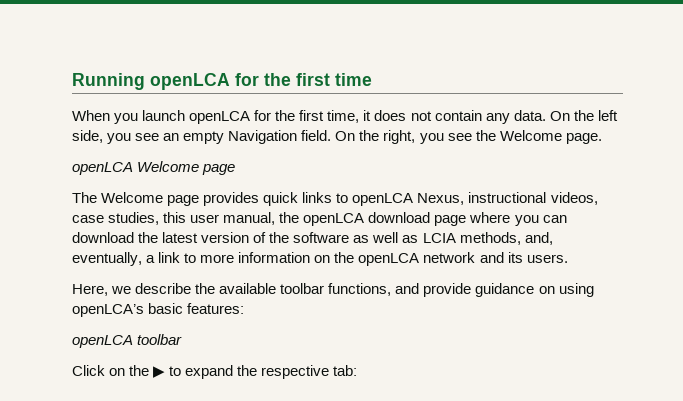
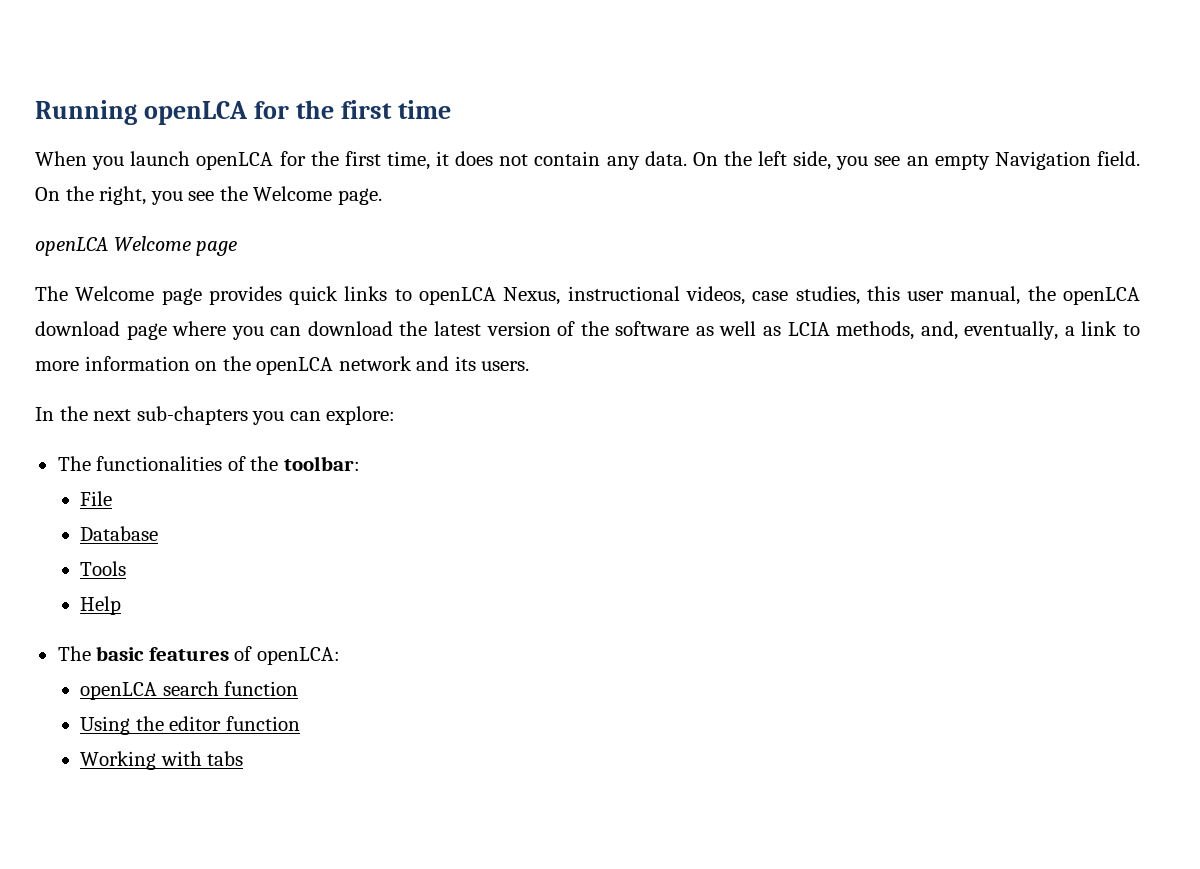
- Here, we describe the available toolbar functions, and provide guidance on using openLCA’s basic features:
- openLCA toolbar
- Click on the ▶ to expand the respective tab:
+ In the next sub-chapters you can explore:
+ The functionalities of the toolbar:
+ File
+ Database
+ Tools
+ Help
+ The basic features of openLCA:
+ openLCA search function
+ Using the editor function
+ Working with tabs

